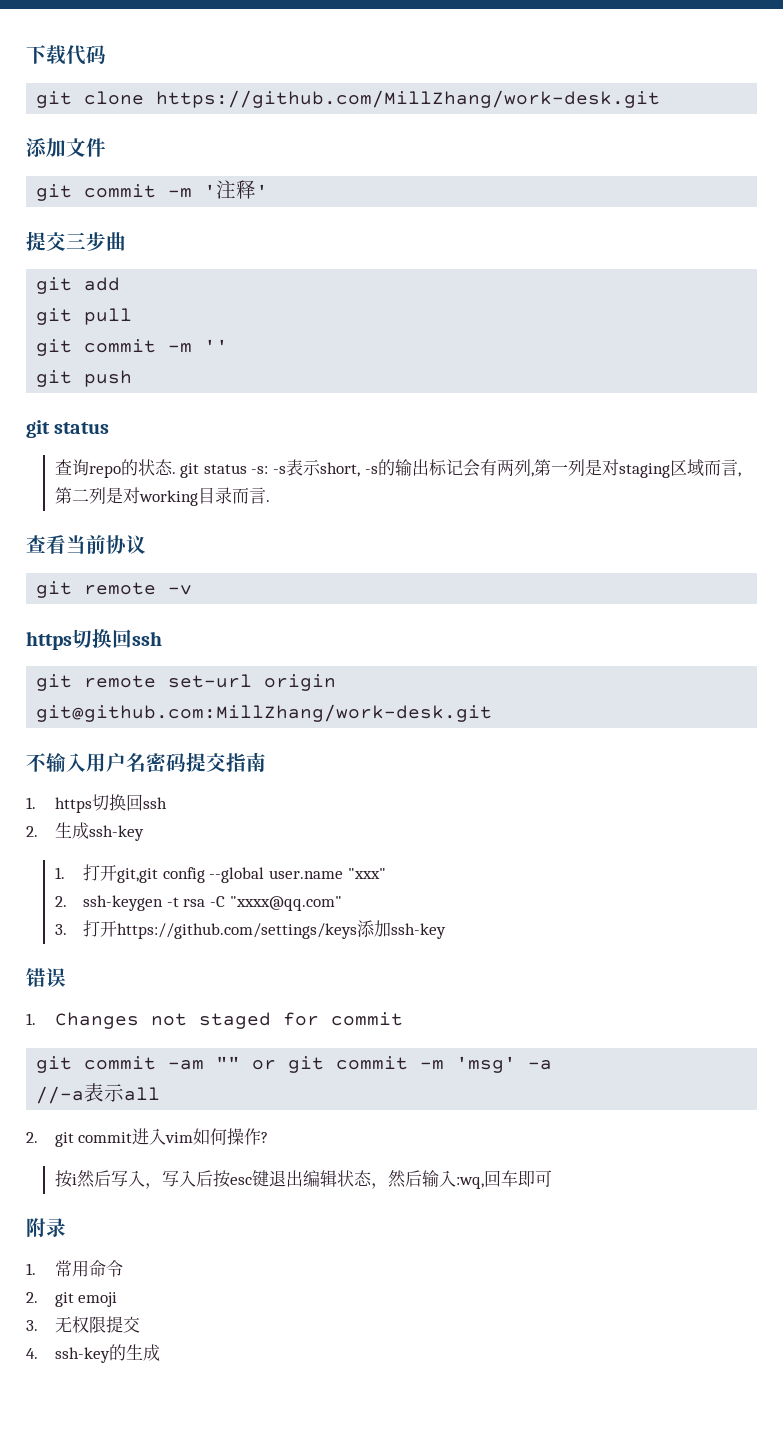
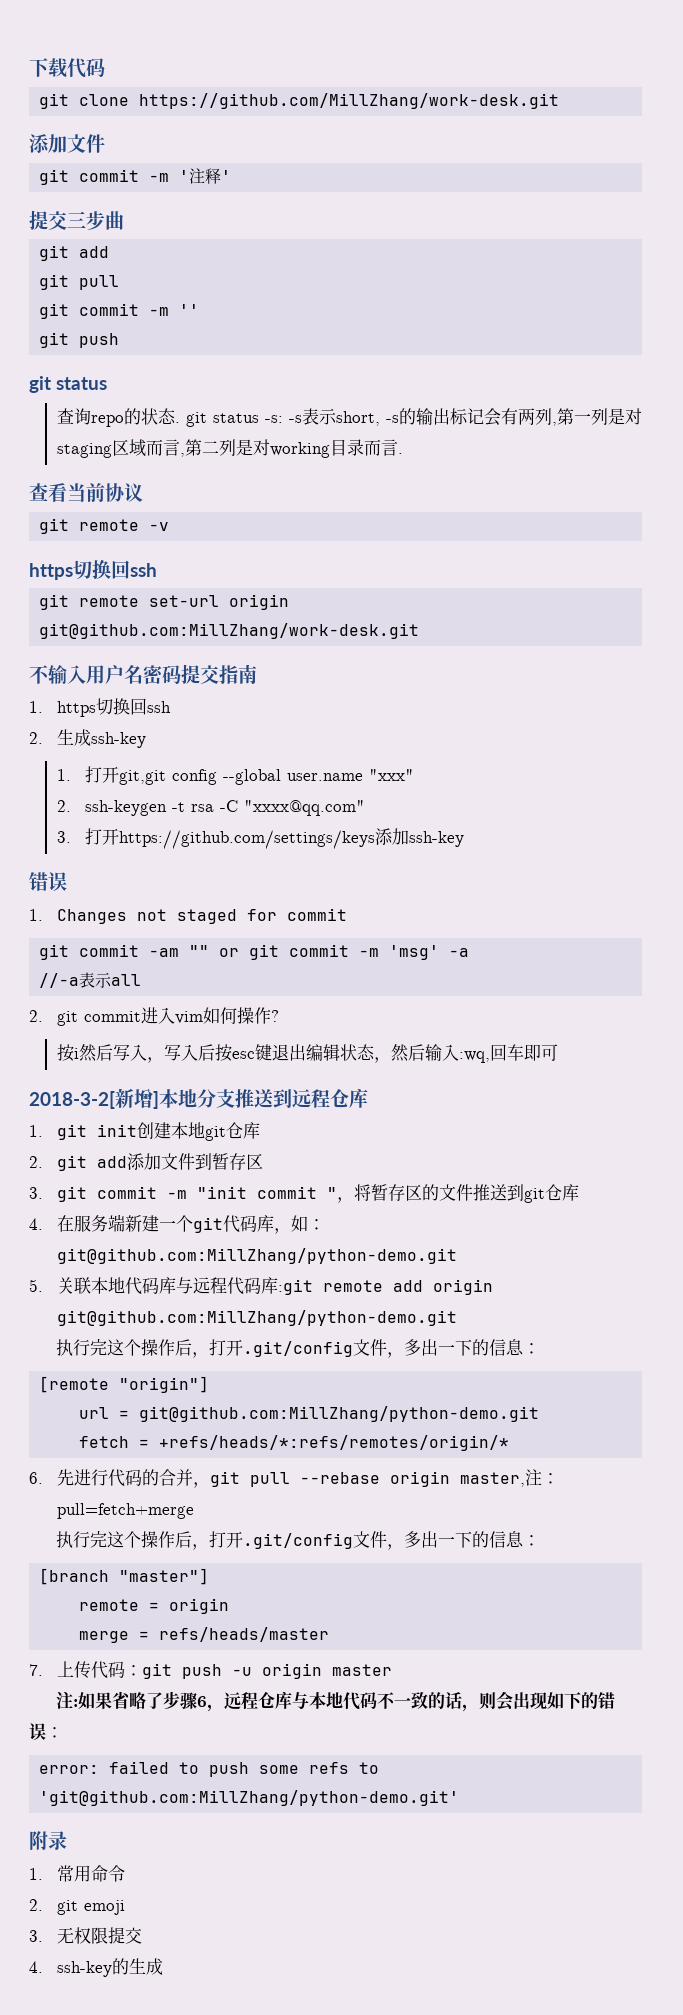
+ 2018-3-2[新增]本地分支推送到远程仓库
+ 1. git init创建本地git仓库
+ 2. git add添加文件到暂存区
+ 3. git commit -m "init commit "，将暂存区的文件推送到git仓库
+ 4.在服务端新建一个git代码库，如：git@github.com:MillZhang/python-demo.git
+ 5.关联本地代码库与远程代码库:git remote add origin git@github.com:MillZhang/python-demo.git
+ 执行完这个操作后，打开.git/config文件，多出一下的信息：
+ [remote "origin"]
+ url = git@github.com:MillZhang/python-demo.git
+ fetch = +refs/heads/*:refs/remotes/origin/*
+ 6.先进行代码的合并，git pull --rebase origin master,注：pull=fetch+merge
+ 执行完这个操作后，打开.git/config文件，多出一下的信息：
+ [branch "master"]
+ remote = origin
+ merge = refs/heads/master
+ 7.上传代码：git push -u origin master
+ 注:如果省略了步骤6，远程仓库与本地代码不一致的话，则会出现如下的错误：
+ error: failed to push some refs to 'git@github.com:MillZhang/python-demo.git'

